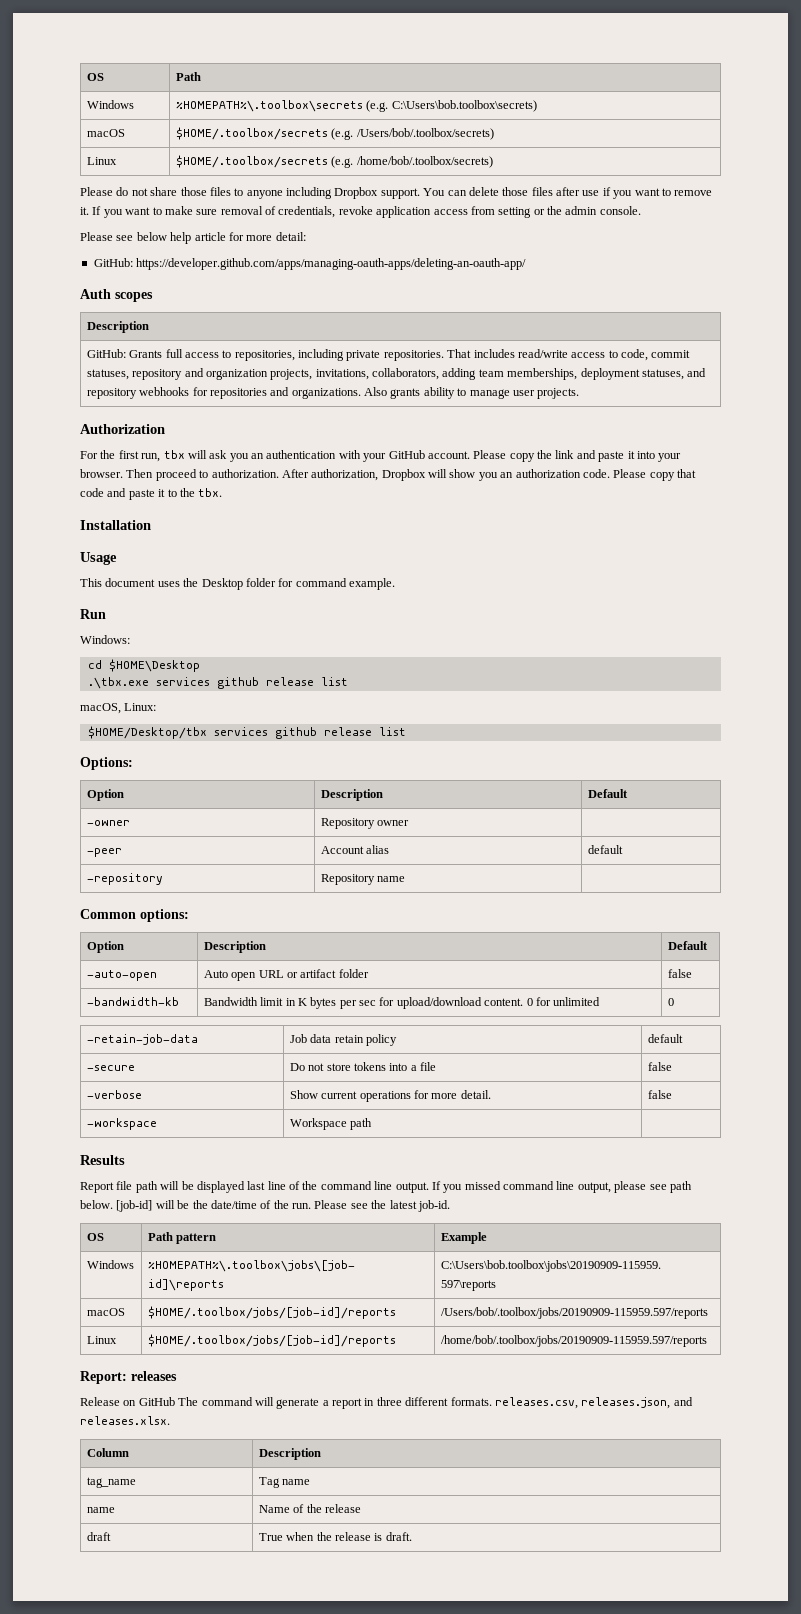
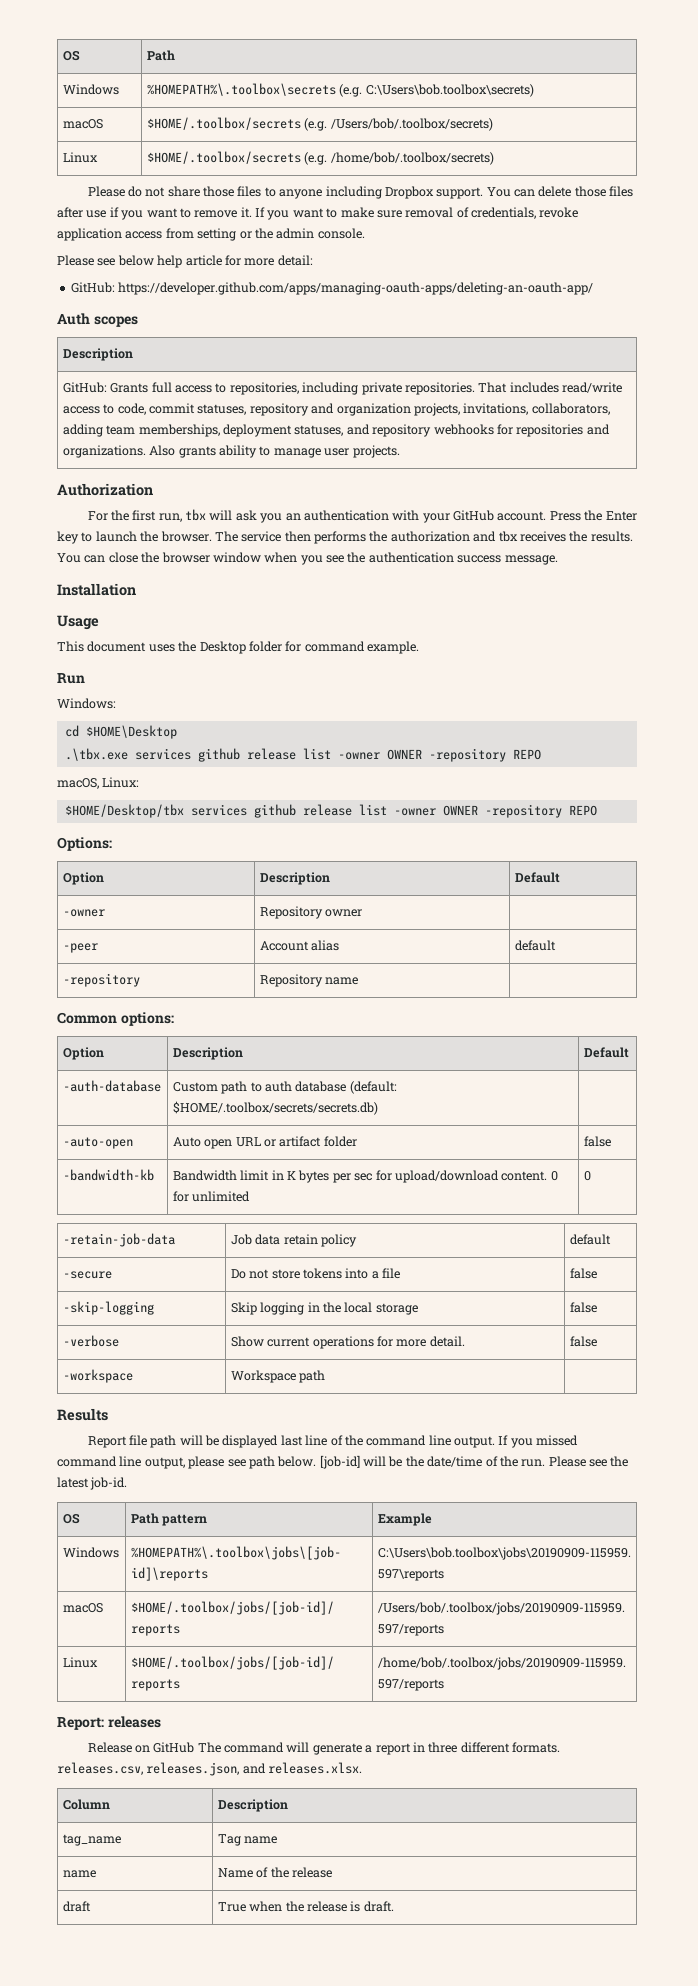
- Please copy the link and paste it into your browser. Then proceed to authorization. After authorization, Dropbox will show you an authorization code. Please copy that code and paste it to the tbx.
+ Press the Enter key to launch the browser. The service then performs the authorization and tbx receives the results. You can close the browser window when you see the authentication success message.
- .\tbx.exe services github release list
+ .\tbx.exe services github release list -owner OWNER -repository REPO
- $HOME/Desktop/tbx services github release list
+ $HOME/Desktop/tbx services github release list -owner OWNER -repository REPO
+ -auth-database | Custom path to auth database (default: $HOME/.toolbox/secrets/secrets.db) |
+ -skip-logging | Skip logging in the local storage | false

